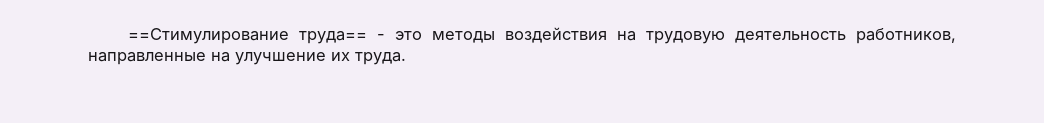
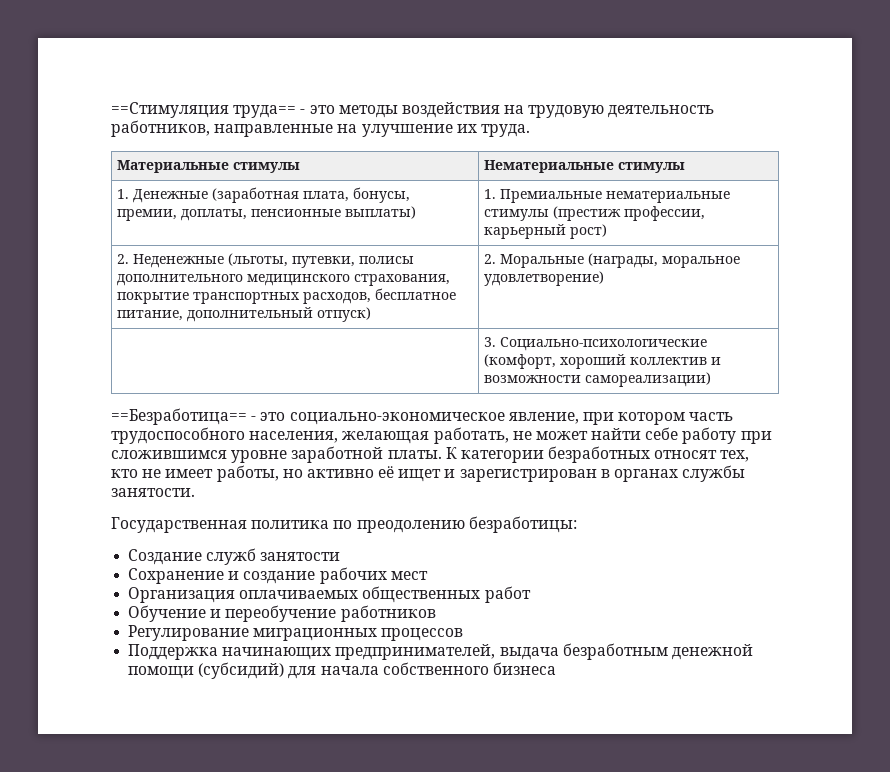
- ==Стимулирование труда== - это методы воздействия на трудовую деятельность работников, направленные на улучшение их труда.
+ ==Стимуляция труда== - это методы воздействия на трудовую деятельность работников, направленные на улучшение их труда.
+ Материальные стимулы | Нематериальные стимулы
+ 1. Денежные (заработная плата, бонусы, премии, доплаты, пенсионные выплаты) | 1. Премиальные нематериальные стимулы (престиж профессии, карьерный рост)
+ 2. Неденежные (льготы, путевки, полисы дополнительного медицинского страхования, покрытие транспортных расходов, бесплатное питание, дополнительный отпуск) | 2. Моральные (награды, моральное удовлетворение)
+ | 3. Социально-психологические (комфорт, хороший коллектив и возможности самореализации)
+ ==Безработица== - это социально-экономическое явление, при котором часть трудоспособного населения, желающая работать, не может найти себе работу при сложившимся уровне заработной платы. К категории безработных относят тех, кто не имеет работы, но активно её ищет и зарегистрирован в органах службы занятости.
+ Государственная политика по преодолению безработицы:
+ Создание служб занятости
+ Сохранение и создание рабочих мест
+ Организация оплачиваемых общественных работ
+ Обучение и переобучение работников
+ Регулирование миграционных процессов
+ Поддержка начинающих предпринимателей, выдача безработным денежной помощи (субсидий) для начала собственного бизнеса

